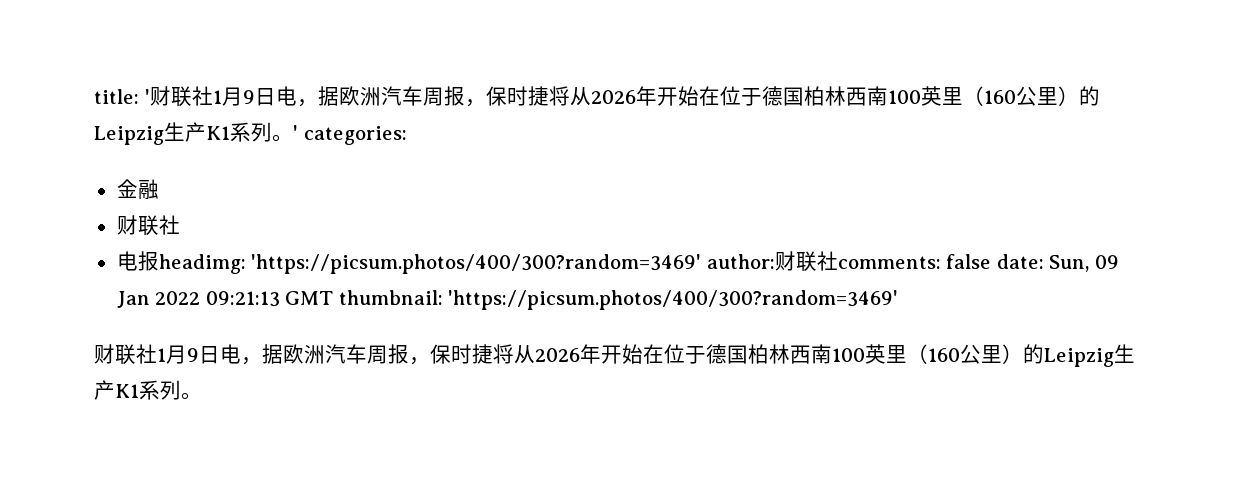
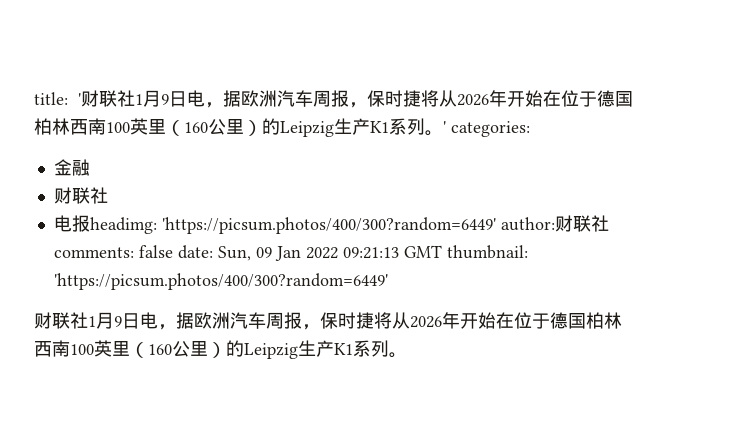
- 电报headimg: 'https://picsum.photos/400/300?random=3469' author:财联社comments: false date: Sun, 09 Jan 2022 09:21:13 GMT thumbnail: 'https://picsum.photos/400/300?random=3469'
+ 电报headimg: 'https://picsum.photos/400/300?random=6449' author:财联社comments: false date: Sun, 09 Jan 2022 09:21:13 GMT thumbnail: 'https://picsum.photos/400/300?random=6449'

